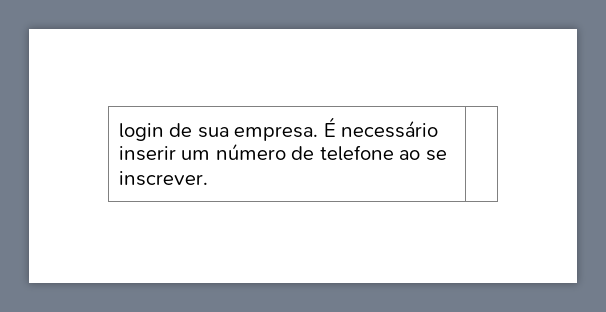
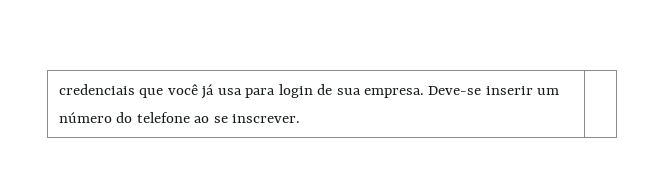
- login de sua empresa. É necessário inserir um número de telefone ao se inscrever. |
+ credenciais que você já usa para login de sua empresa. Deve-se inserir um número do telefone ao se inscrever. |

